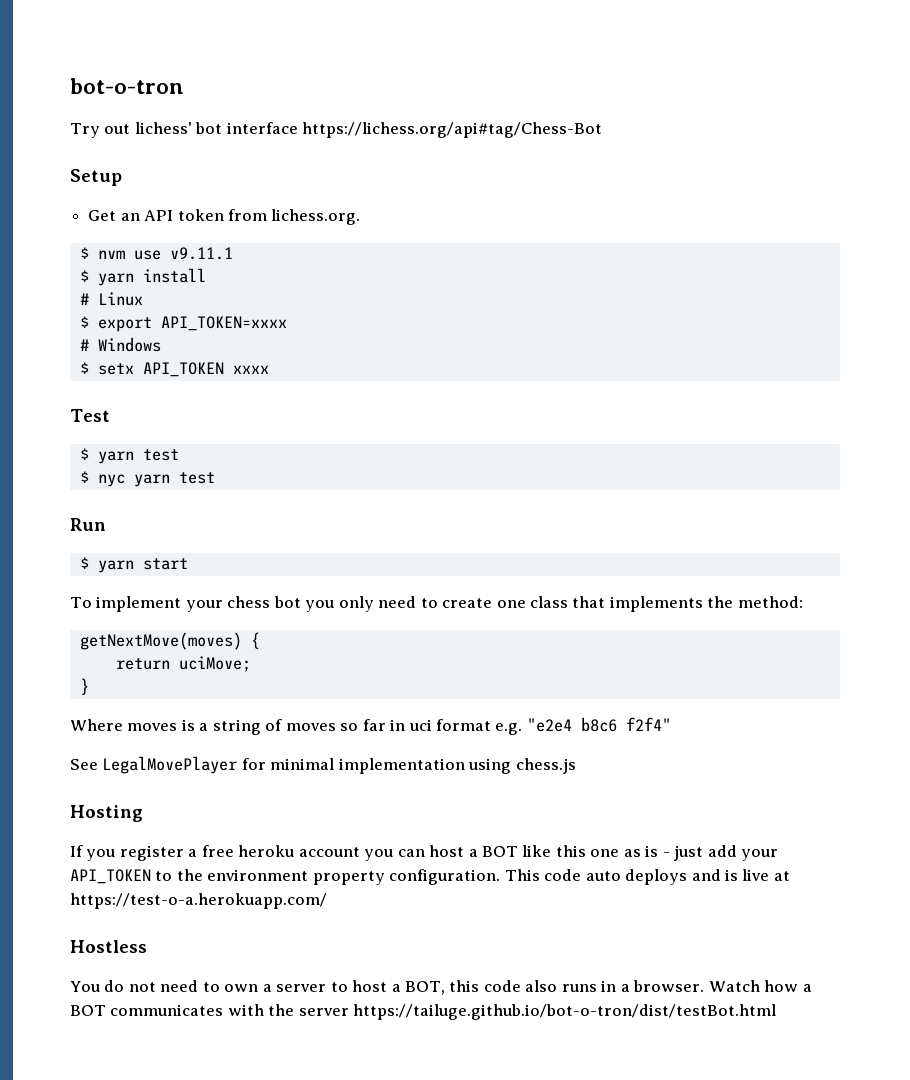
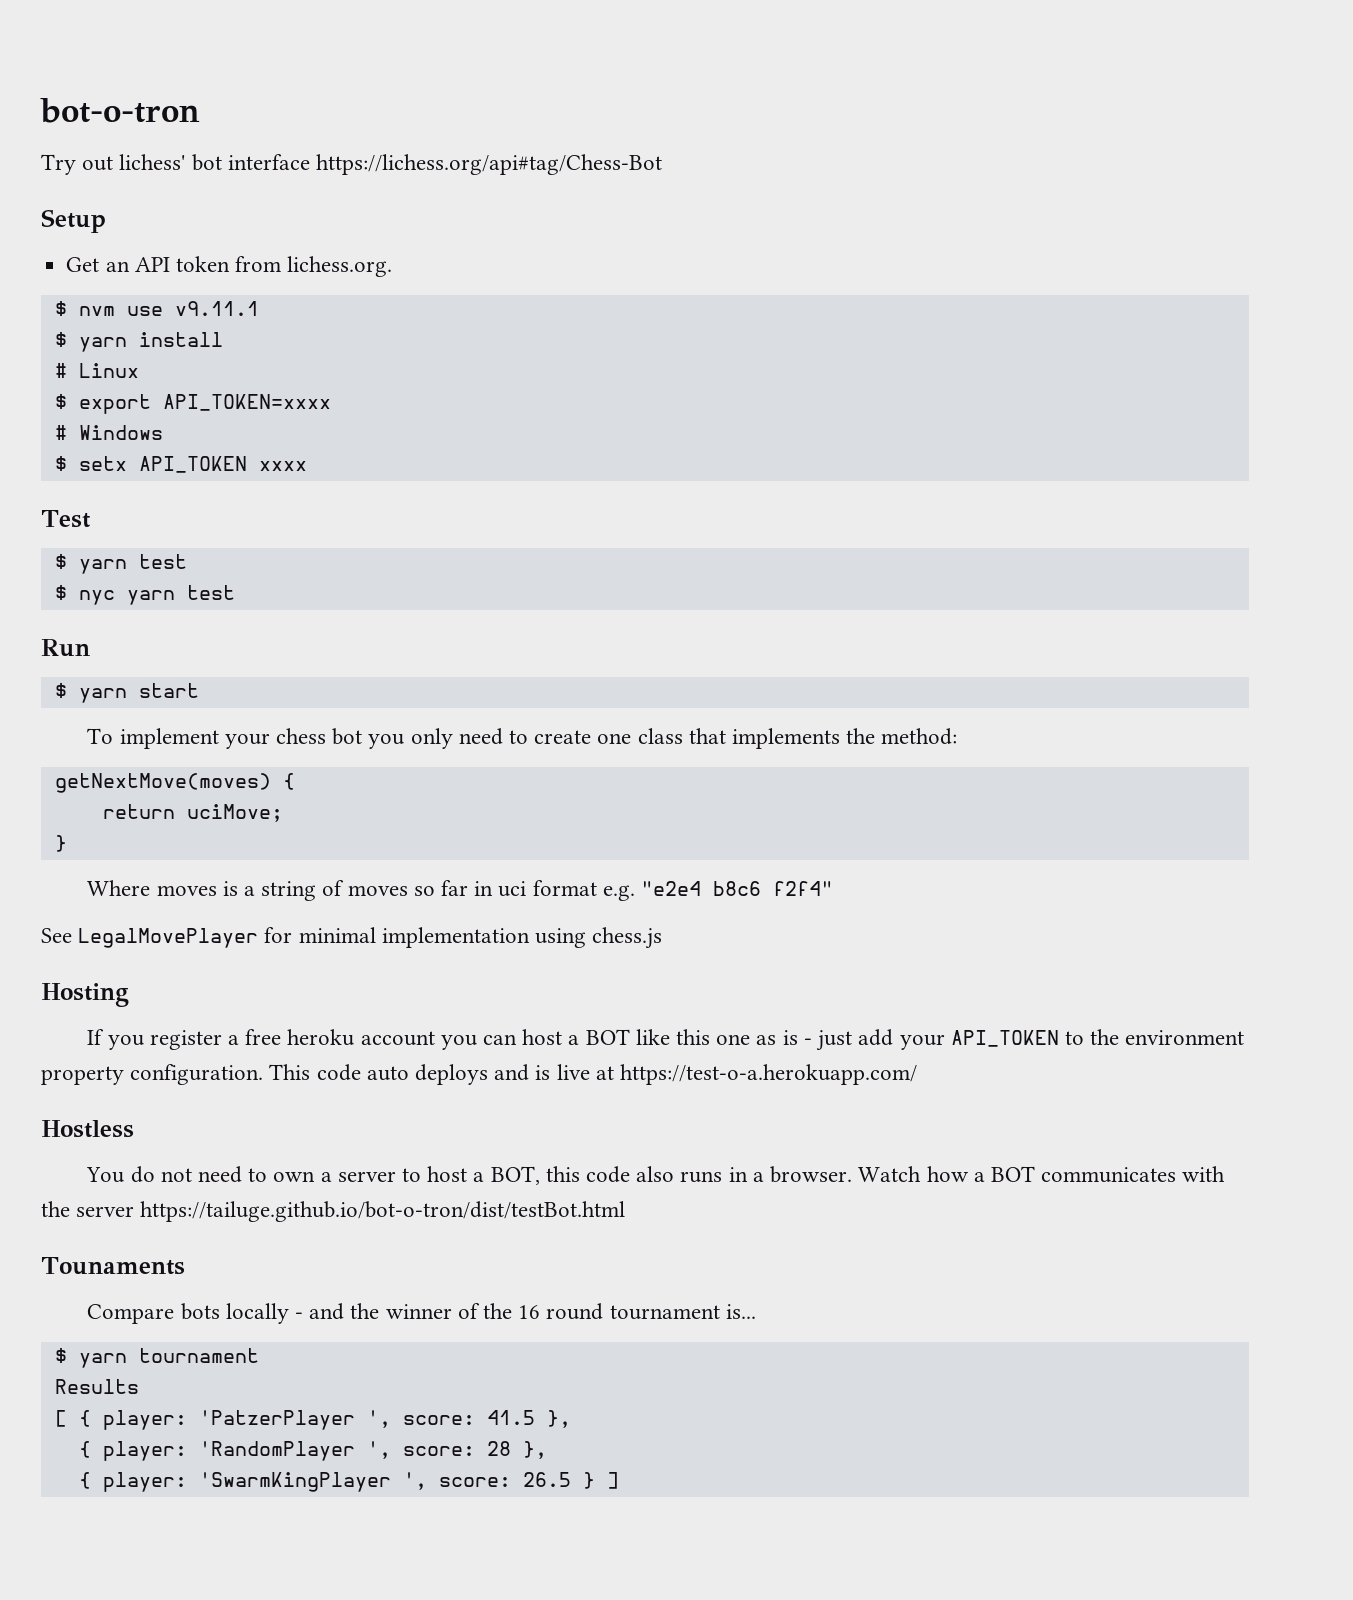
+ Tounaments
+ Compare bots locally - and the winner of the 16 round tournament is...
+ $ yarn tournament
+ Results
+ [ { player: 'PatzerPlayer ', score: 41.5 },
+ { player: 'RandomPlayer ', score: 28 },
+ { player: 'SwarmKingPlayer ', score: 26.5 } ]

